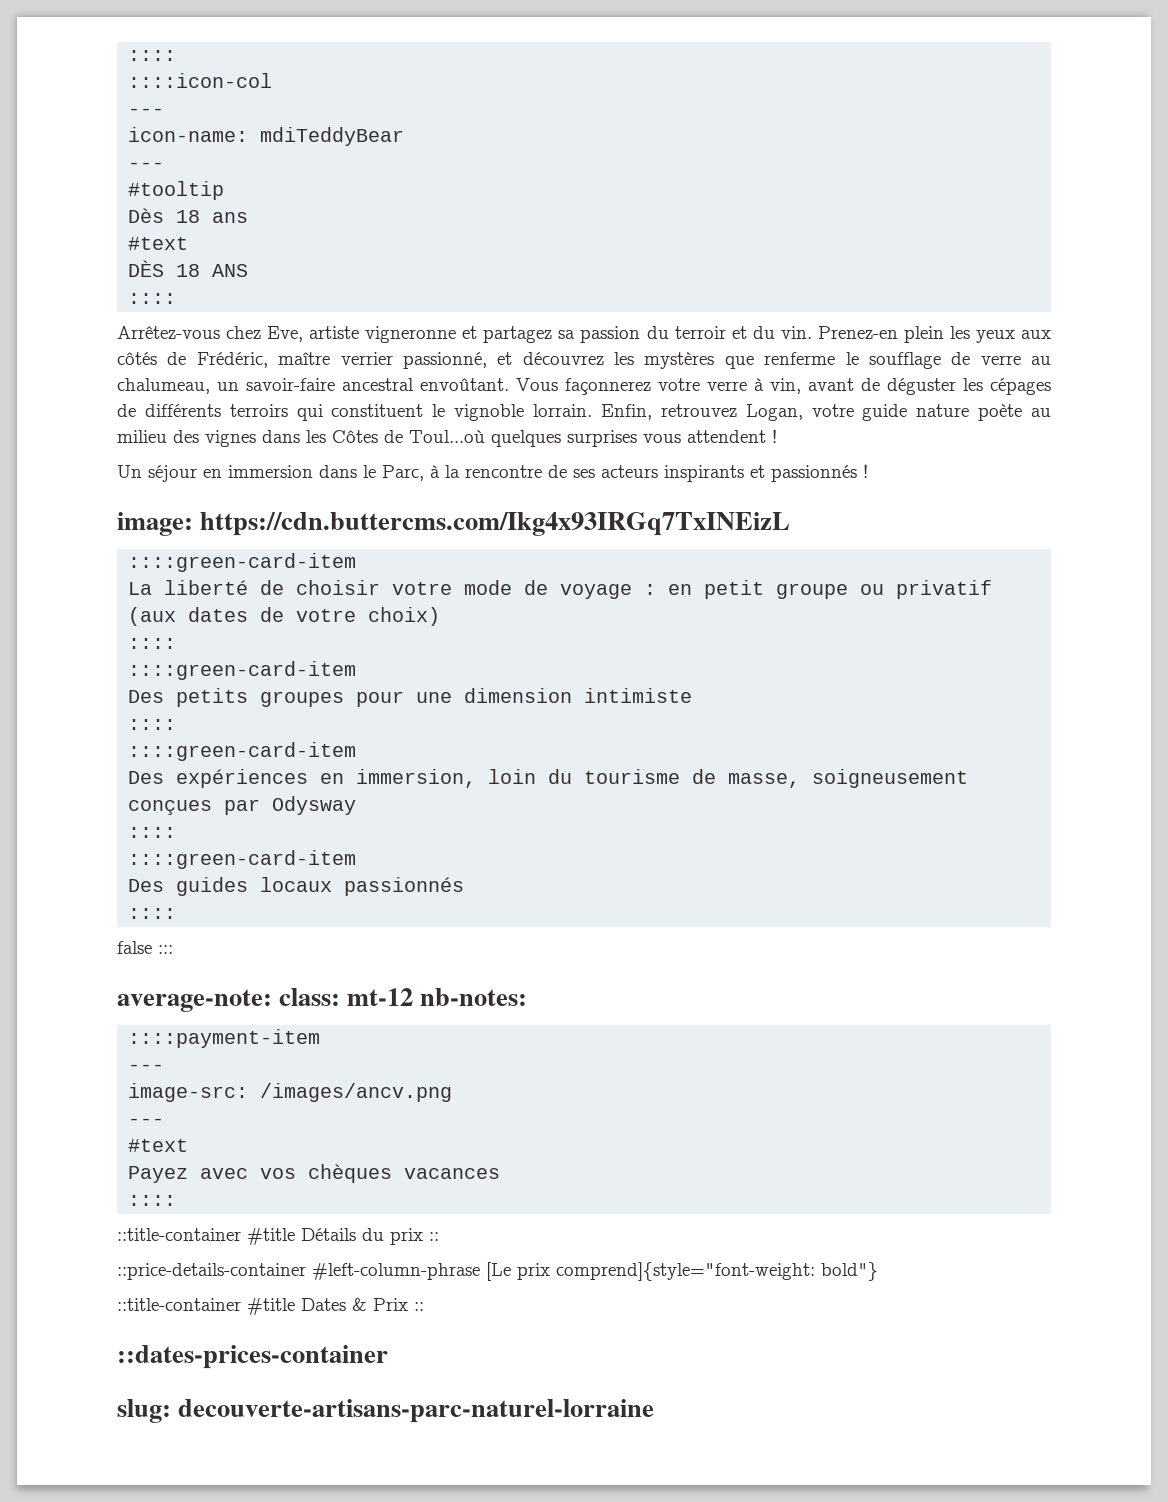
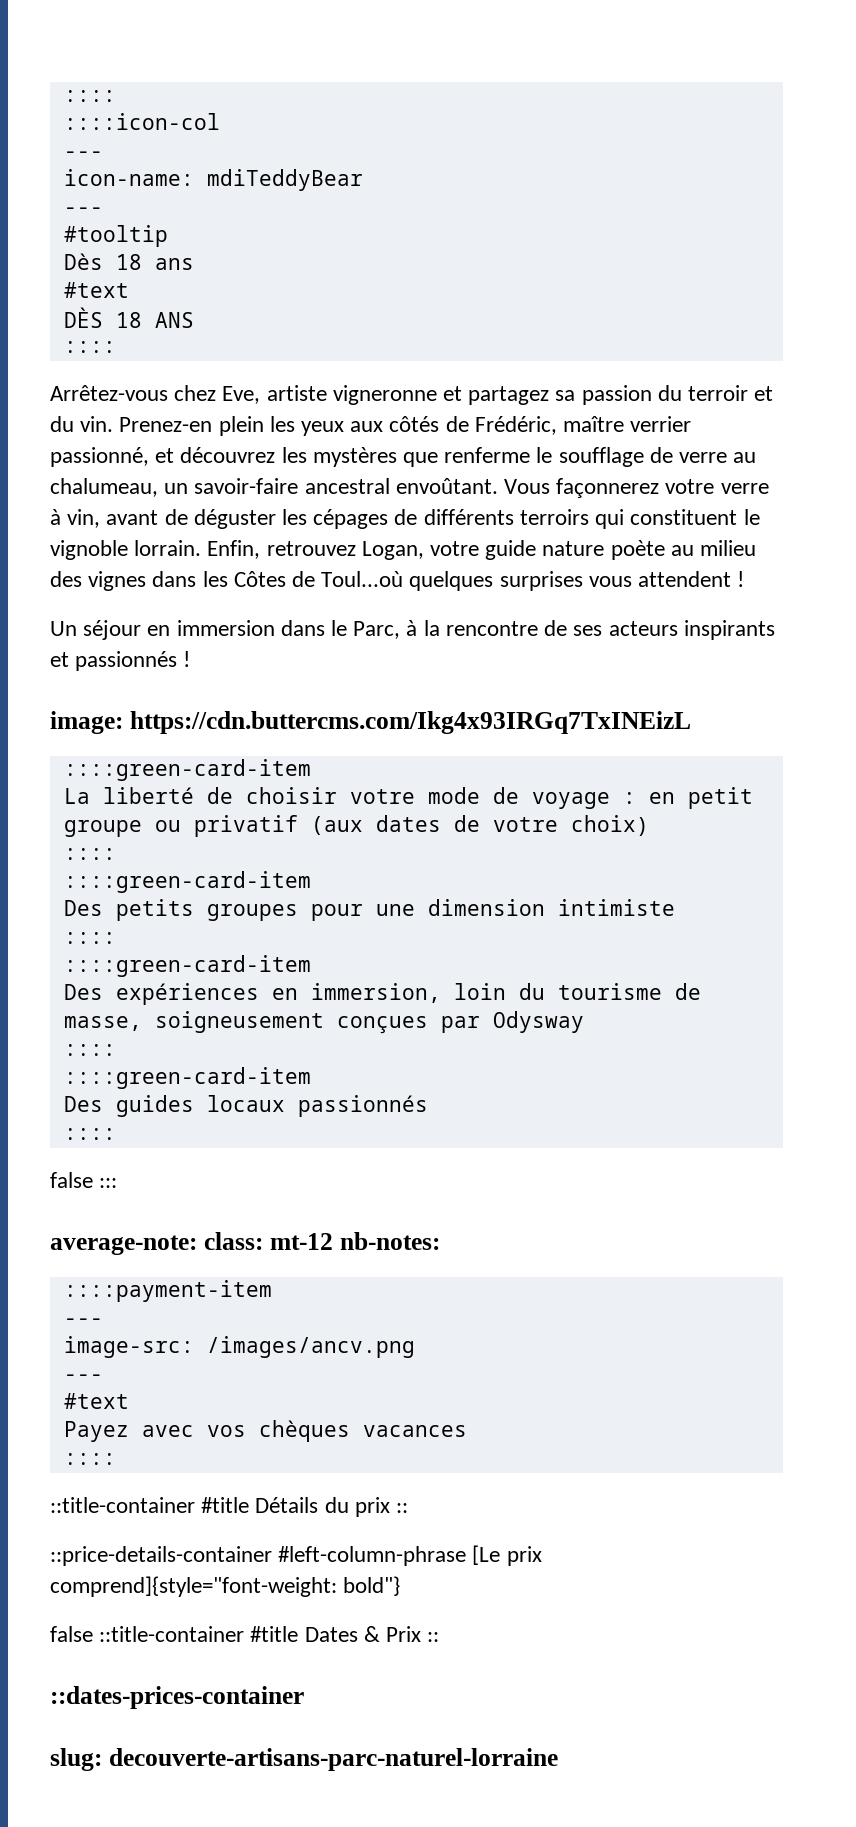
- ::title-container #title Dates & Prix ::
+ false ::title-container #title Dates & Prix ::

